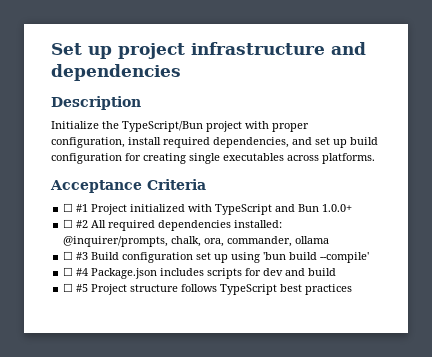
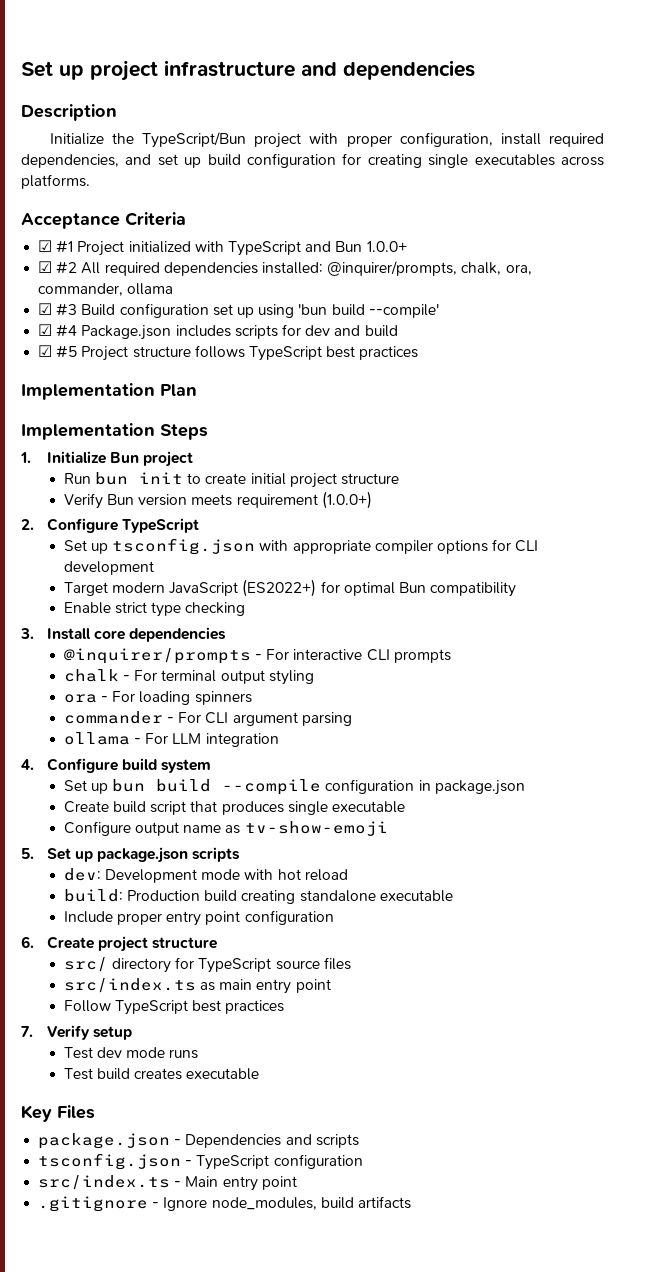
- ☐ #1 Project initialized with TypeScript and Bun 1.0.0+
+ ☑ #1 Project initialized with TypeScript and Bun 1.0.0+
- ☐ #2 All required dependencies installed: @inquirer/prompts, chalk, ora, commander, ollama
+ ☑ #2 All required dependencies installed: @inquirer/prompts, chalk, ora, commander, ollama
- ☐ #3 Build configuration set up using 'bun build --compile'
+ ☑ #3 Build configuration set up using 'bun build --compile'
- ☐ #4 Package.json includes scripts for dev and build
+ ☑ #4 Package.json includes scripts for dev and build
- ☐ #5 Project structure follows TypeScript best practices
+ ☑ #5 Project structure follows TypeScript best practices
+ Implementation Plan
+ Implementation Steps
+ 1. Initialize Bun project
+ Run bun init to create initial project structure
+ Verify Bun version meets requirement (1.0.0+)
+ 2. Configure TypeScript
+ Set up tsconfig.json with appropriate compiler options for CLI development
+ Target modern JavaScript (ES2022+) for optimal Bun compatibility
+ Enable strict type checking
+ 3. Install core dependencies
+ @inquirer/prompts - For interactive CLI prompts
+ chalk - For terminal output styling
+ ora - For loading spinners
+ commander - For CLI argument parsing
+ ollama - For LLM integration
+ 4. Configure build system
+ Set up bun build --compile configuration in package.json
+ Create build script that produces single executable
+ Configure output name as tv-show-emoji
+ 5. Set up package.json scripts
+ dev: Development mode with hot reload
+ build: Production build creating standalone executable
+ Include proper entry point configuration
+ 6. Create project structure
+ src/ directory for TypeScript source files
+ src/index.ts as main entry point
+ Follow TypeScript best practices
+ 7. Verify setup
+ Test dev mode runs
+ Test build creates executable
+ Key Files
+ package.json - Dependencies and scripts
+ tsconfig.json - TypeScript configuration
+ src/index.ts - Main entry point
+ .gitignore - Ignore node_modules, build artifacts

